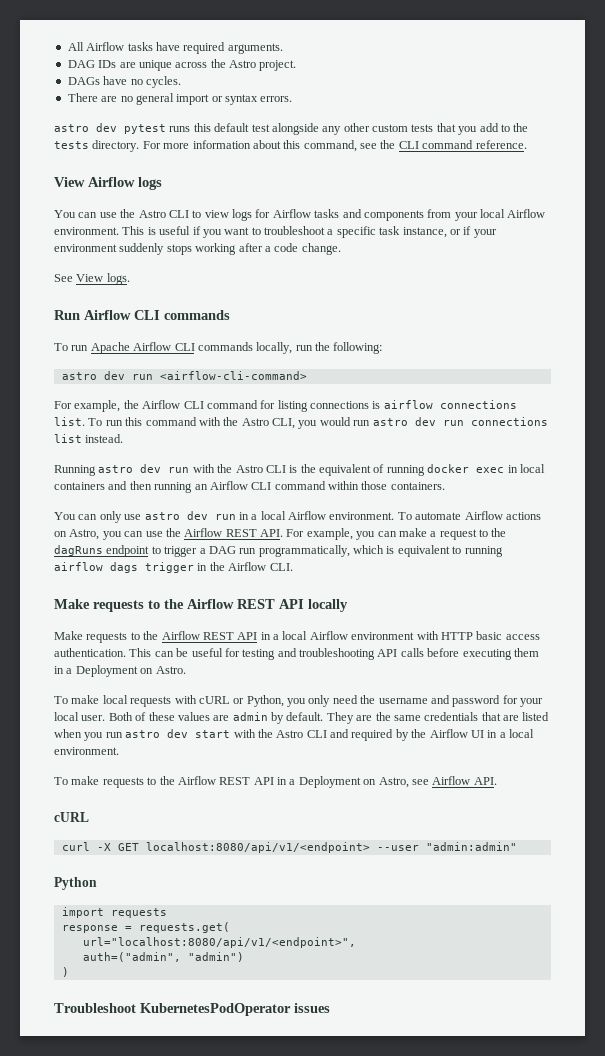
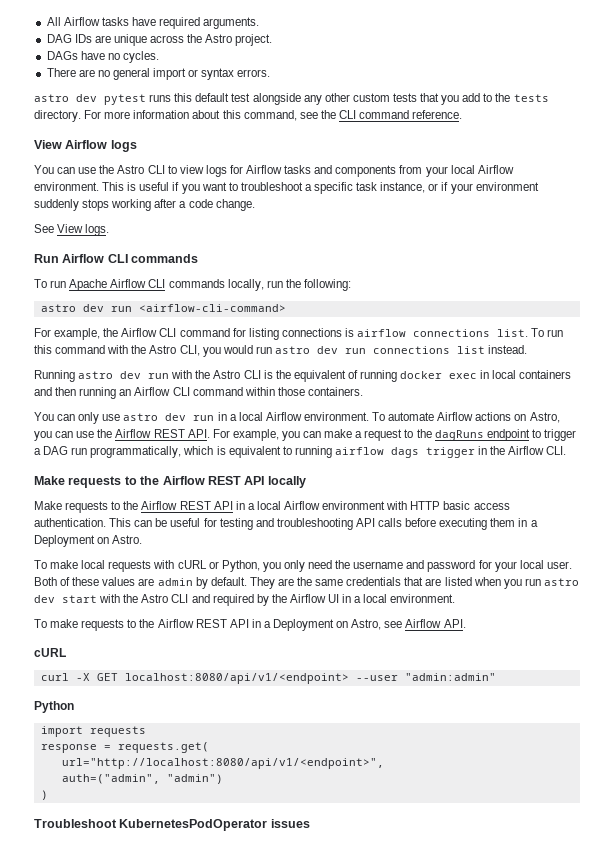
- url="localhost:8080/api/v1/<endpoint>",
+ url="http://localhost:8080/api/v1/<endpoint>",

